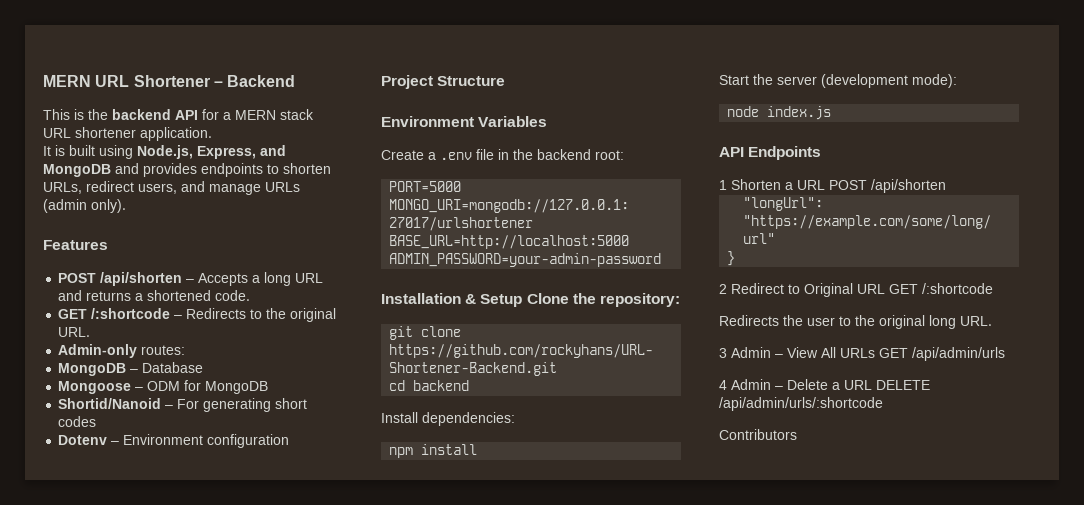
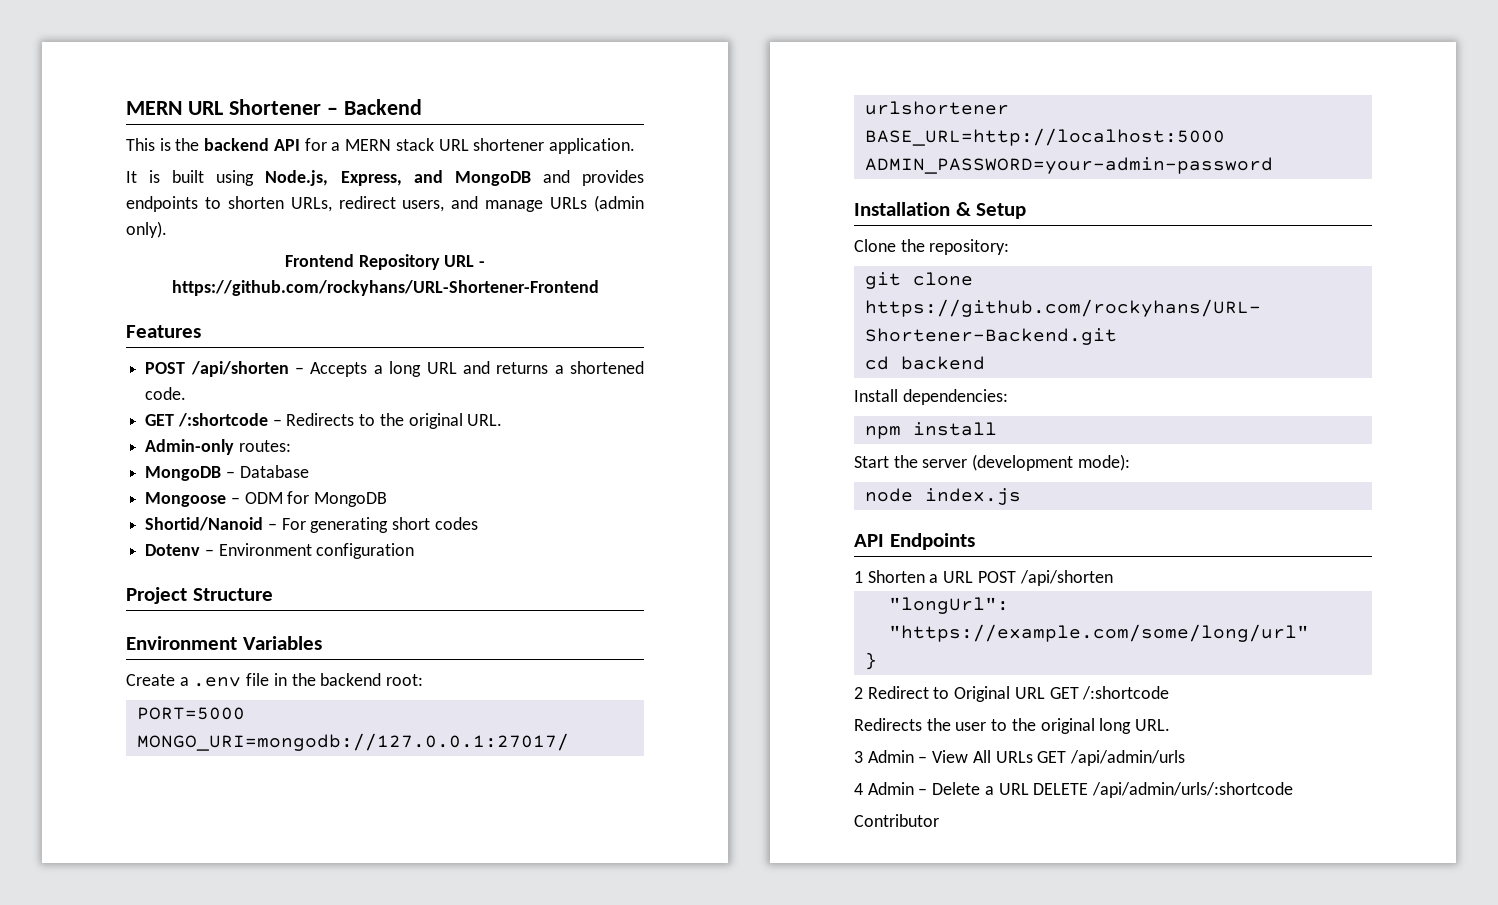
+ Frontend Repository URL - https://github.com/rockyhans/URL-Shortener-Frontend
- Installation & Setup Clone the repository:
+ Installation & Setup
+ Clone the repository:
- Contributors
+ Contributor

